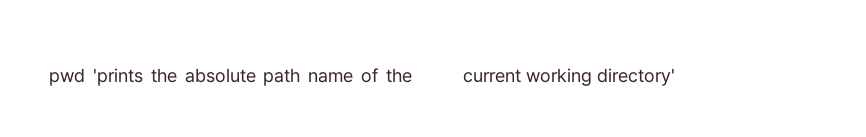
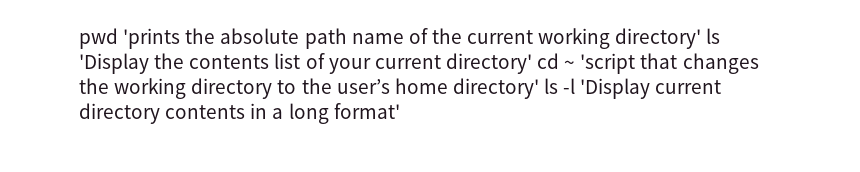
- pwd 'prints the absolute path name of the current working directory'
+ pwd 'prints the absolute path name of the current working directory' ls 'Display the contents list of your current directory' cd ~ 'script that changes the working directory to the user’s home directory' ls -l 'Display current directory contents in a long format'

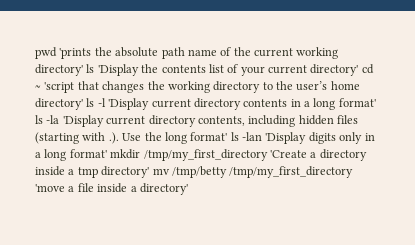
- pwd 'prints the absolute path name of the current working directory' ls 'Display the contents list of your current directory' cd ~ 'script that changes the working directory to the user’s home directory' ls -l 'Display current directory contents in a long format'
+ pwd 'prints the absolute path name of the current working directory' ls 'Display the contents list of your current directory' cd ~ 'script that changes the working directory to the user’s home directory' ls -l 'Display current directory contents in a long format' ls -la 'Display current directory contents, including hidden files (starting with .). Use the long format' ls -lan 'Display digits only in a long format' mkdir /tmp/my_first_directory 'Create a directory inside a tmp directory' mv /tmp/betty /tmp/my_first_directory 'move a file inside a directory'

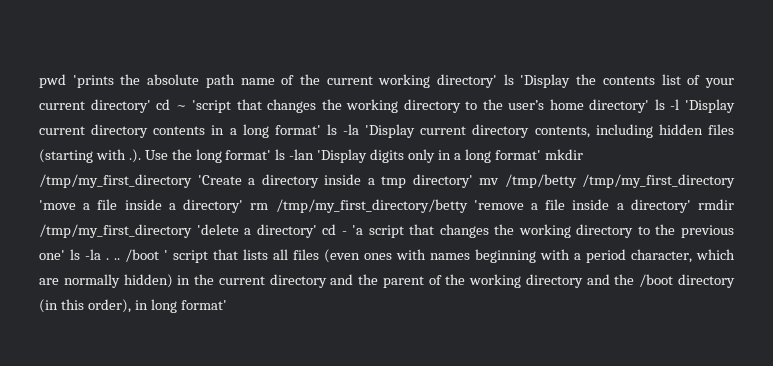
- pwd 'prints the absolute path name of the current working directory' ls 'Display the contents list of your current directory' cd ~ 'script that changes the working directory to the user’s home directory' ls -l 'Display current directory contents in a long format' ls -la 'Display current directory contents, including hidden files (starting with .). Use the long format' ls -lan 'Display digits only in a long format' mkdir /tmp/my_first_directory 'Create a directory inside a tmp directory' mv /tmp/betty /tmp/my_first_directory 'move a file inside a directory'
+ pwd 'prints the absolute path name of the current working directory' ls 'Display the contents list of your current directory' cd ~ 'script that changes the working directory to the user’s home directory' ls -l 'Display current directory contents in a long format' ls -la 'Display current directory contents, including hidden files (starting with .). Use the long format' ls -lan 'Display digits only in a long format' mkdir /tmp/my_first_directory 'Create a directory inside a tmp directory' mv /tmp/betty /tmp/my_first_directory 'move a file inside a directory' rm /tmp/my_first_directory/betty 'remove a file inside a directory' rmdir /tmp/my_first_directory 'delete a directory' cd - 'a script that changes the working directory to the previous one' ls -la . .. /boot ' script that lists all files (even ones with names beginning with a period character, which are normally hidden) in the current directory and the parent of the working directory and the /boot directory (in this order), in long format'

